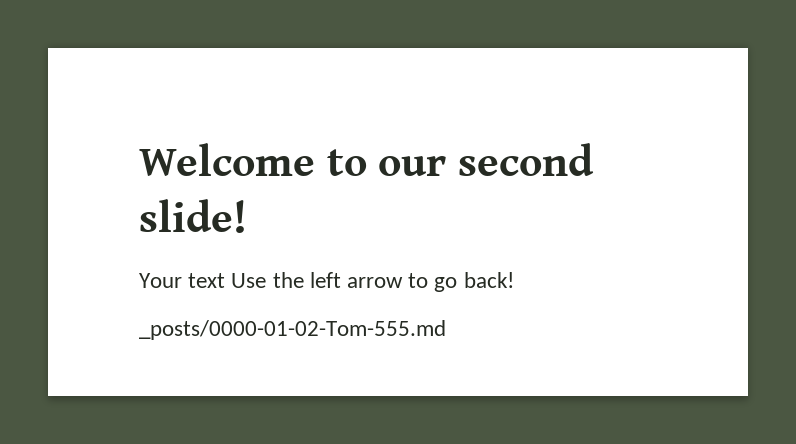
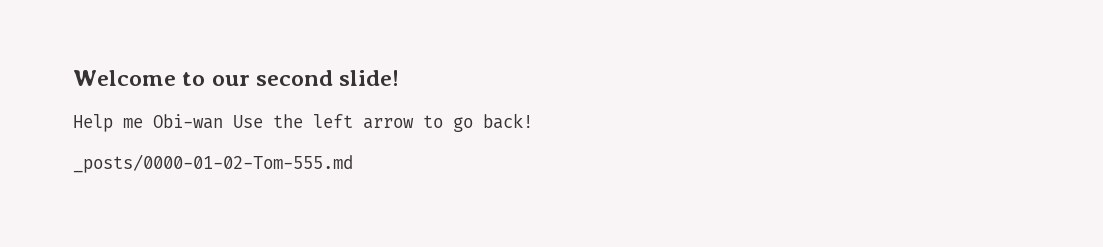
- Your text Use the left arrow to go back!
+ Help me Obi-wan Use the left arrow to go back!

